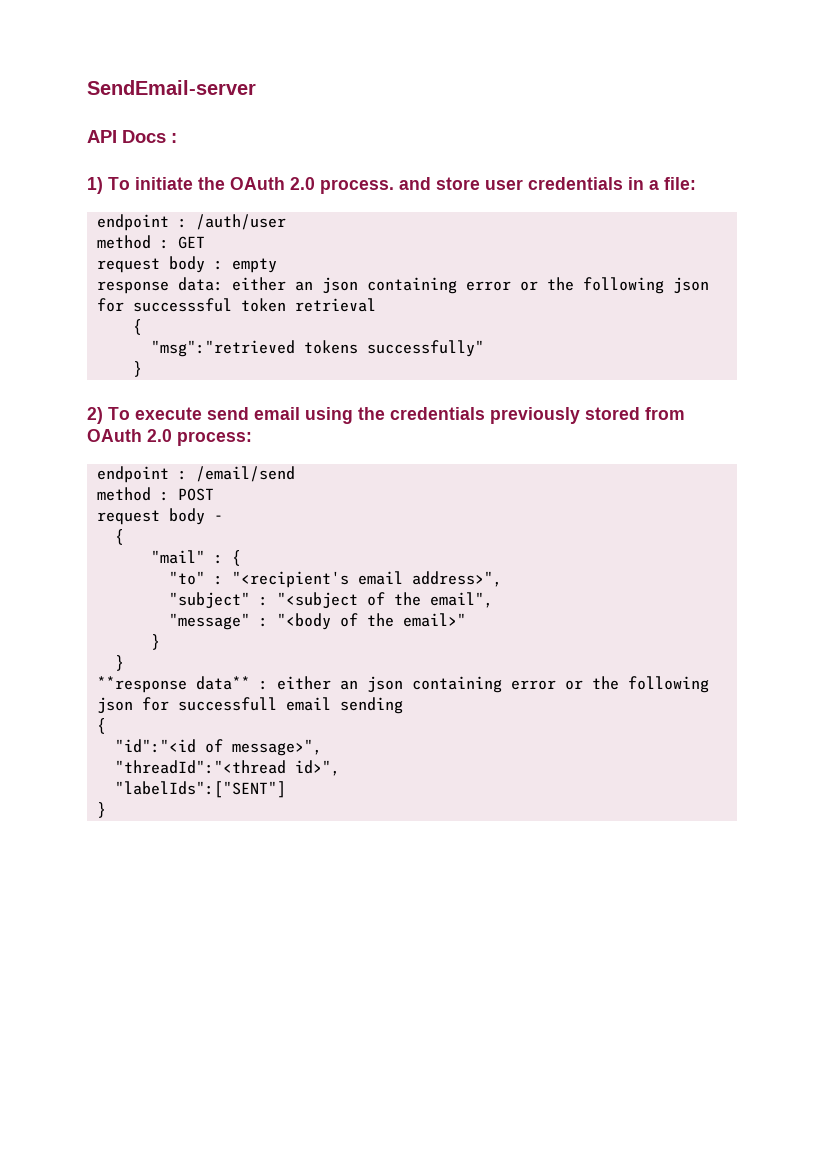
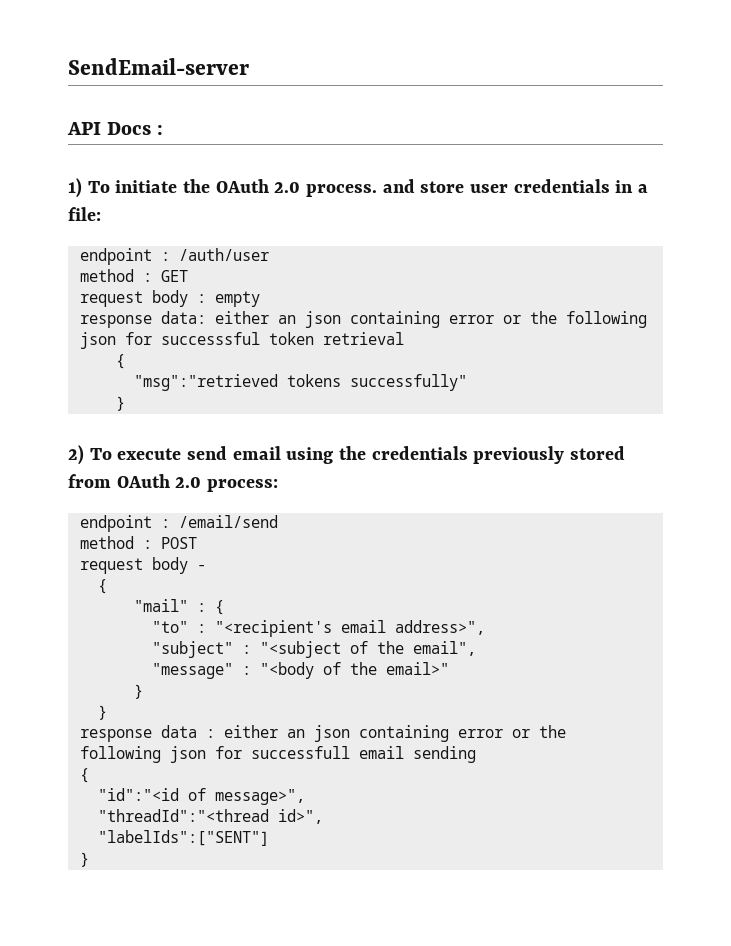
- **response data** : either an json containing error or the following json for successfull email sending
+ response data : either an json containing error or the following json for successfull email sending

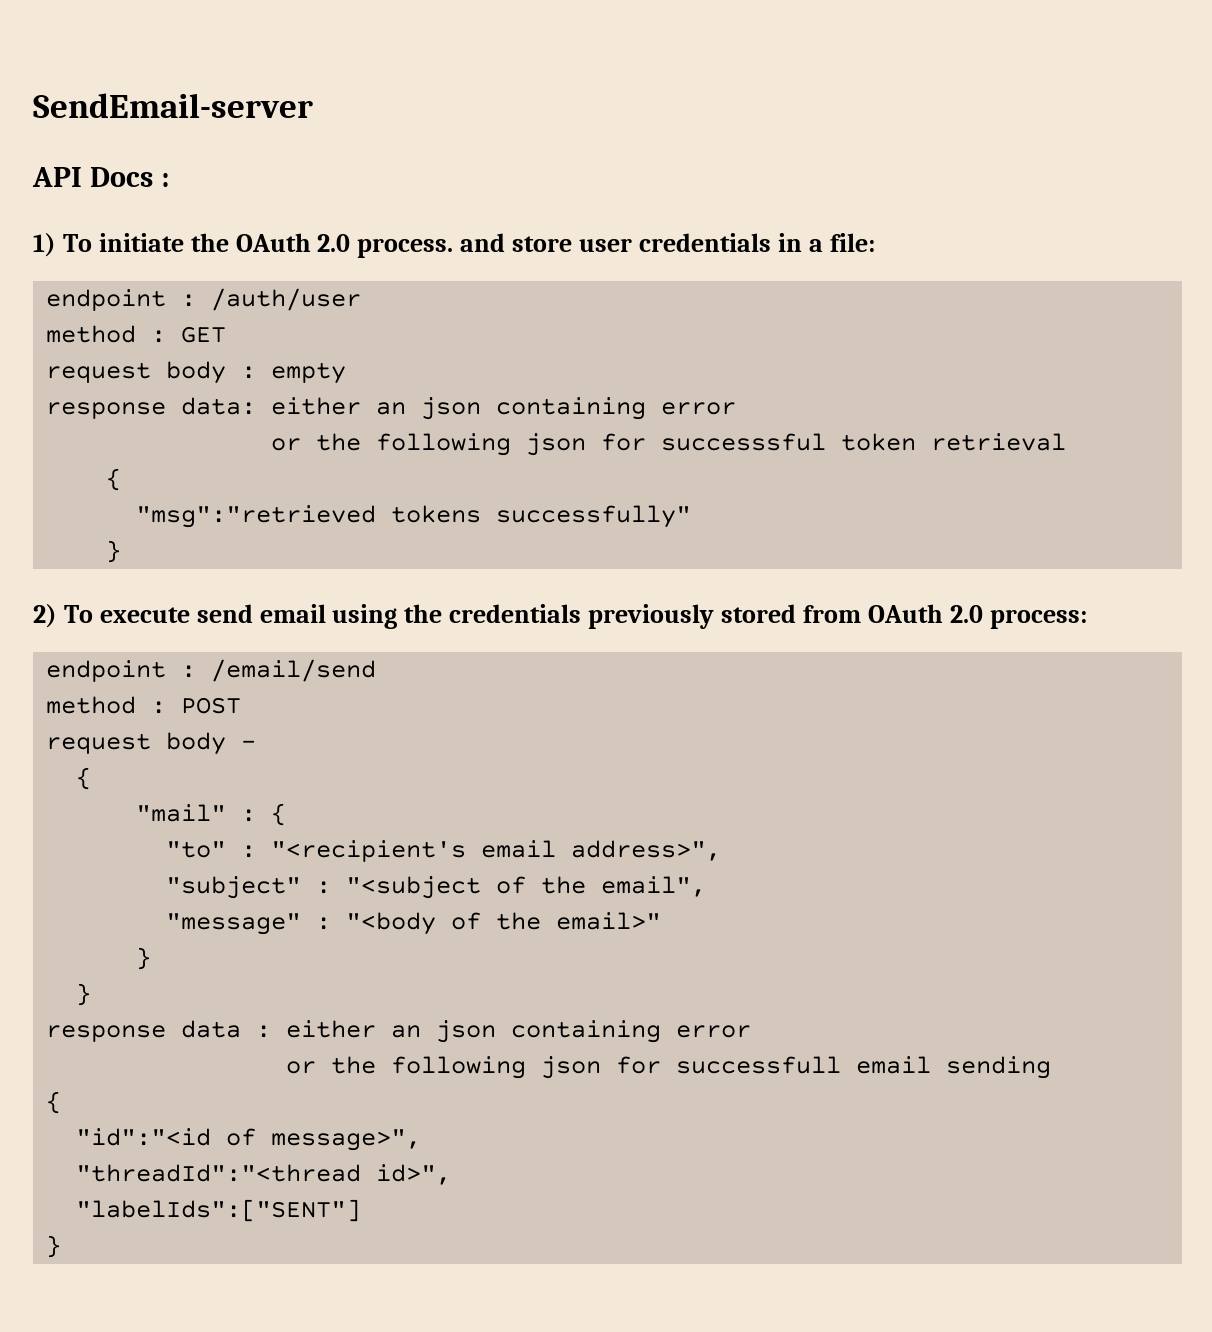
- response data: either an json containing error or the following json for successsful token retrieval
+ response data: either an json containing error
+ or the following json for successsful token retrieval
- response data : either an json containing error or the following json for successfull email sending
+ response data : either an json containing error
+ or the following json for successfull email sending

